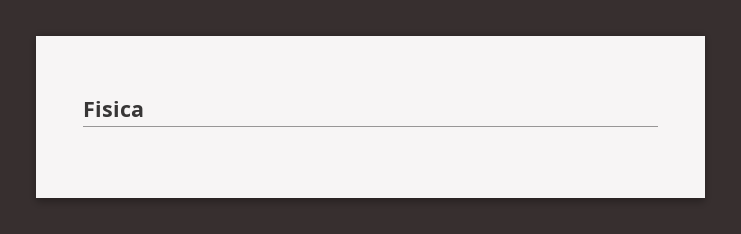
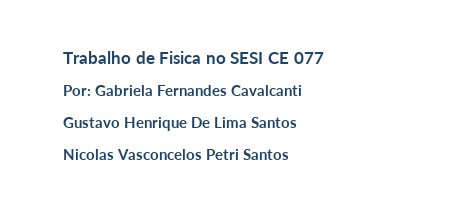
- Fisica
+ Trabalho de Fisica no SESI CE 077
+ Por: Gabriela Fernandes Cavalcanti
+ Gustavo Henrique De Lima Santos
+ Nicolas Vasconcelos Petri Santos

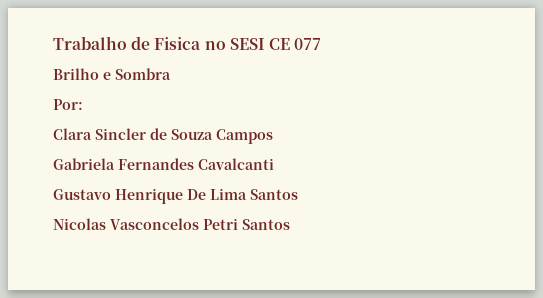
- Por: Gabriela Fernandes Cavalcanti
+ Brilho e Sombra
+ Por:
+ Clara Sincler de Souza Campos
+ Gabriela Fernandes Cavalcanti

